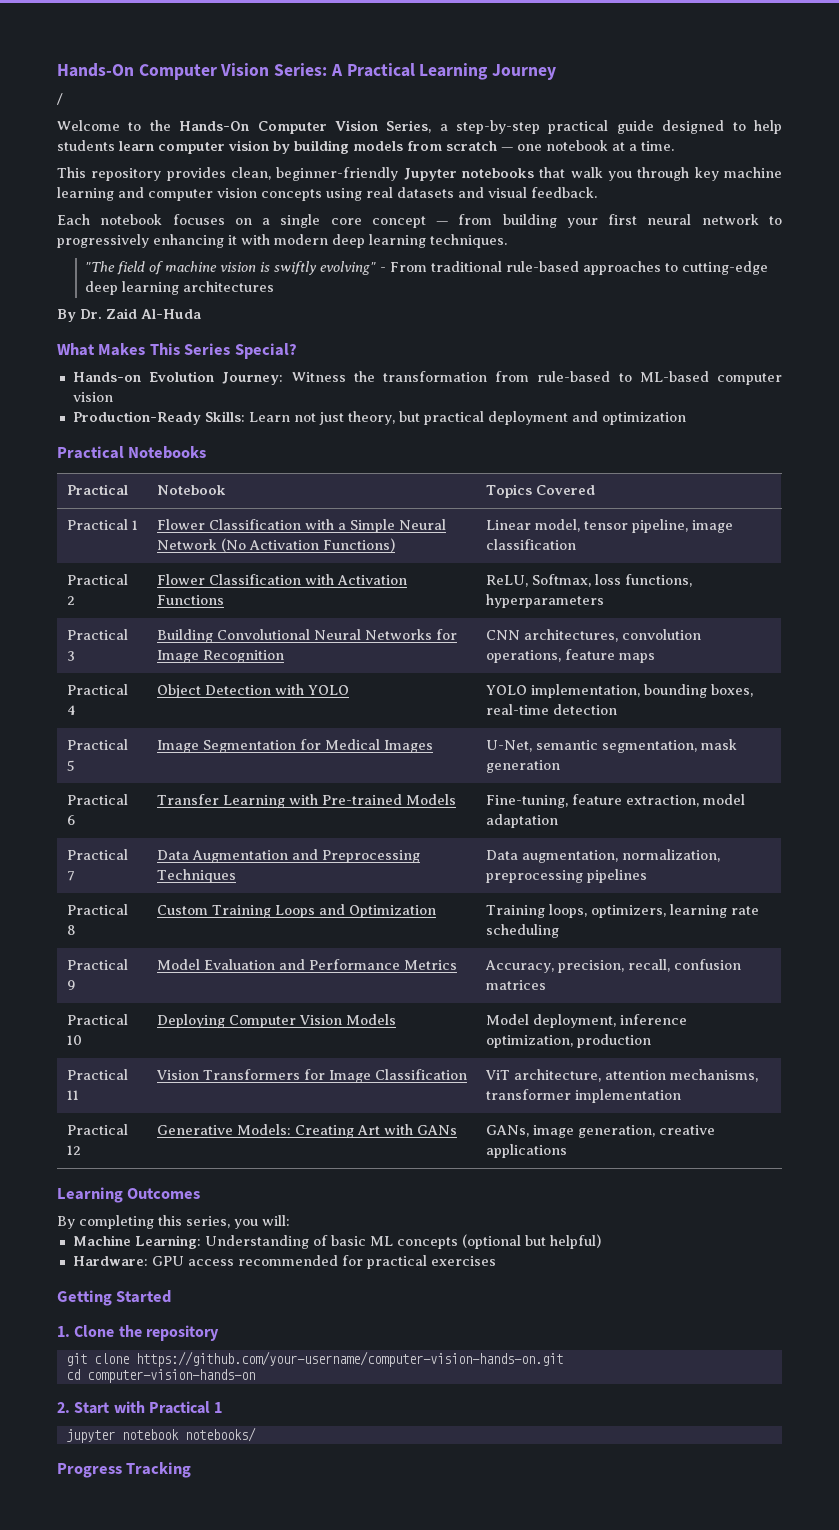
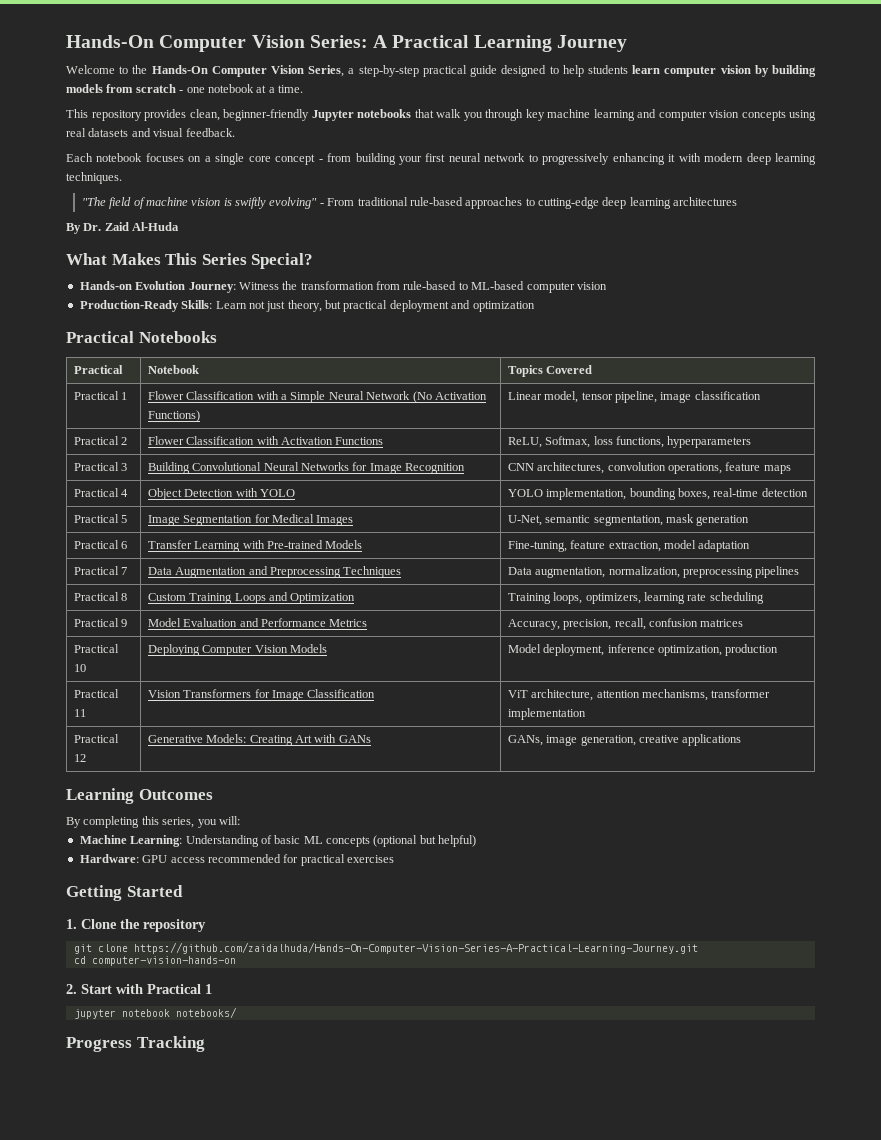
- /
- Welcome to the Hands-On Computer Vision Series, a step-by-step practical guide designed to help students learn computer vision by building models from scratch — one notebook at a time.
+ Welcome to the Hands-On Computer Vision Series, a step-by-step practical guide designed to help students learn computer vision by building models from scratch - one notebook at a time.
- Each notebook focuses on a single core concept — from building your first neural network to progressively enhancing it with modern deep learning techniques.
+ Each notebook focuses on a single core concept - from building your first neural network to progressively enhancing it with modern deep learning techniques.
- git clone https://github.com/your-username/computer-vision-hands-on.git
+ git clone https://github.com/zaidalhuda/Hands-On-Computer-Vision-Series-A-Practical-Learning-Journey.git

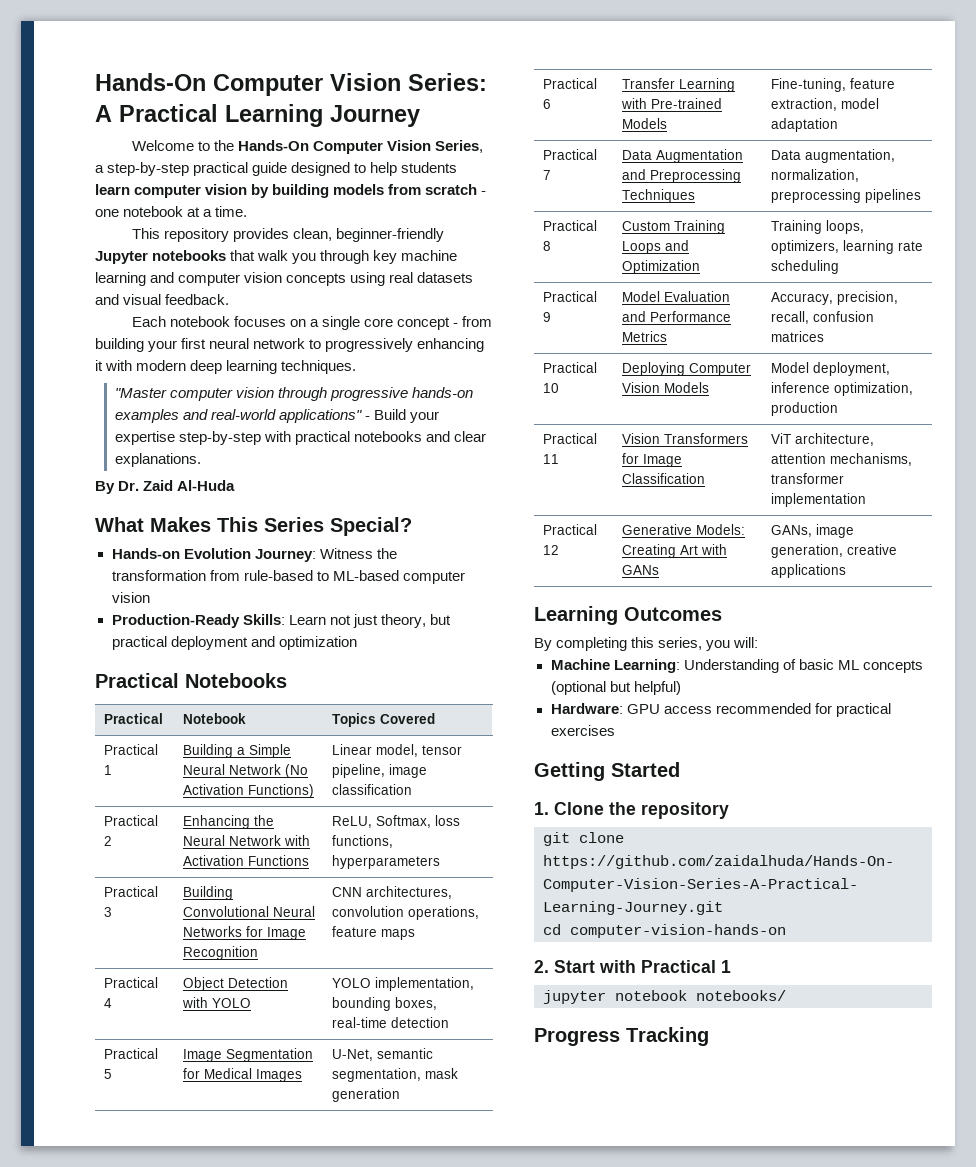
- "The field of machine vision is swiftly evolving" - From traditional rule-based approaches to cutting-edge deep learning architectures
+ "Master computer vision through progressive hands-on examples and real-world applications" - Build your expertise step-by-step with practical notebooks and clear explanations.
- Practical 1 | Flower Classification with a Simple Neural Network (No Activation Functions) | Linear model, tensor pipeline, image classification
+ Practical 1 | Building a Simple Neural Network (No Activation Functions) | Linear model, tensor pipeline, image classification
- Practical 2 | Flower Classification with Activation Functions | ReLU, Softmax, loss functions, hyperparameters
+ Practical 2 | Enhancing the Neural Network with Activation Functions | ReLU, Softmax, loss functions, hyperparameters

